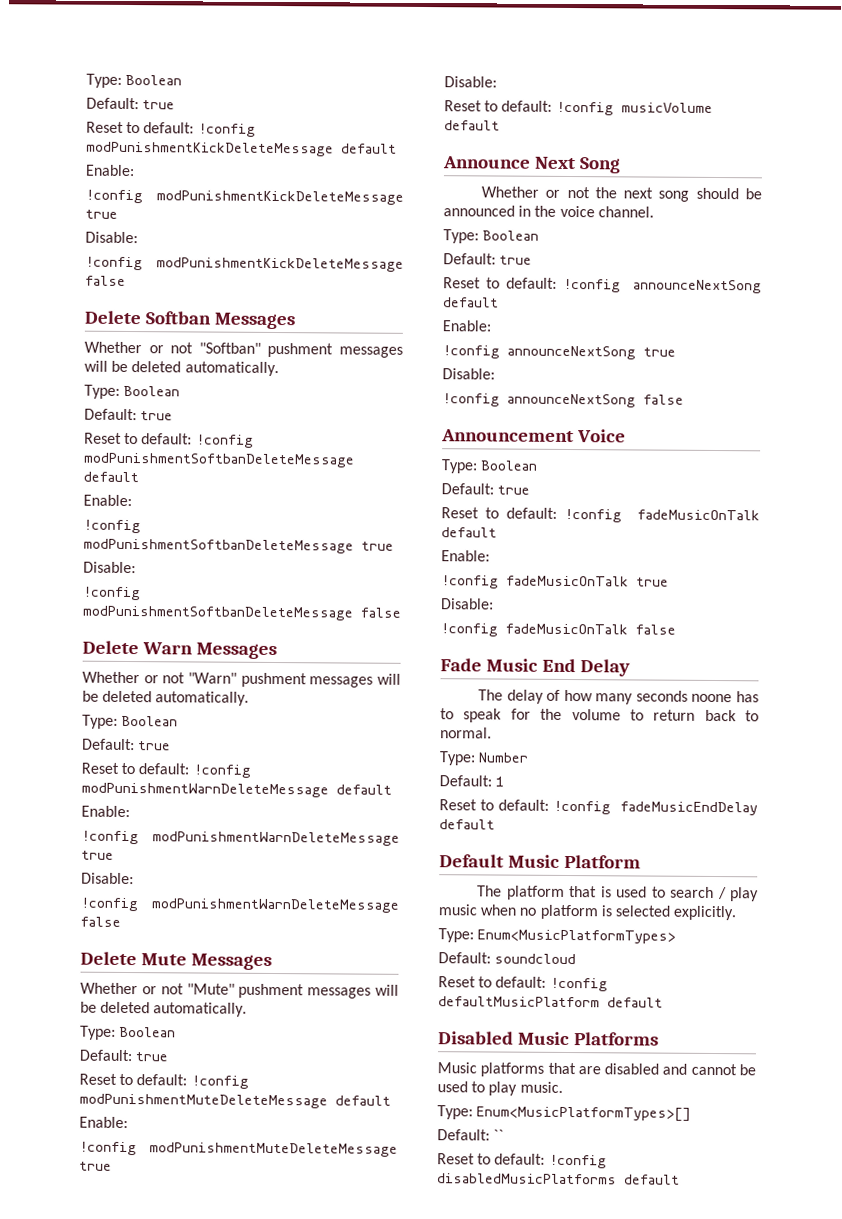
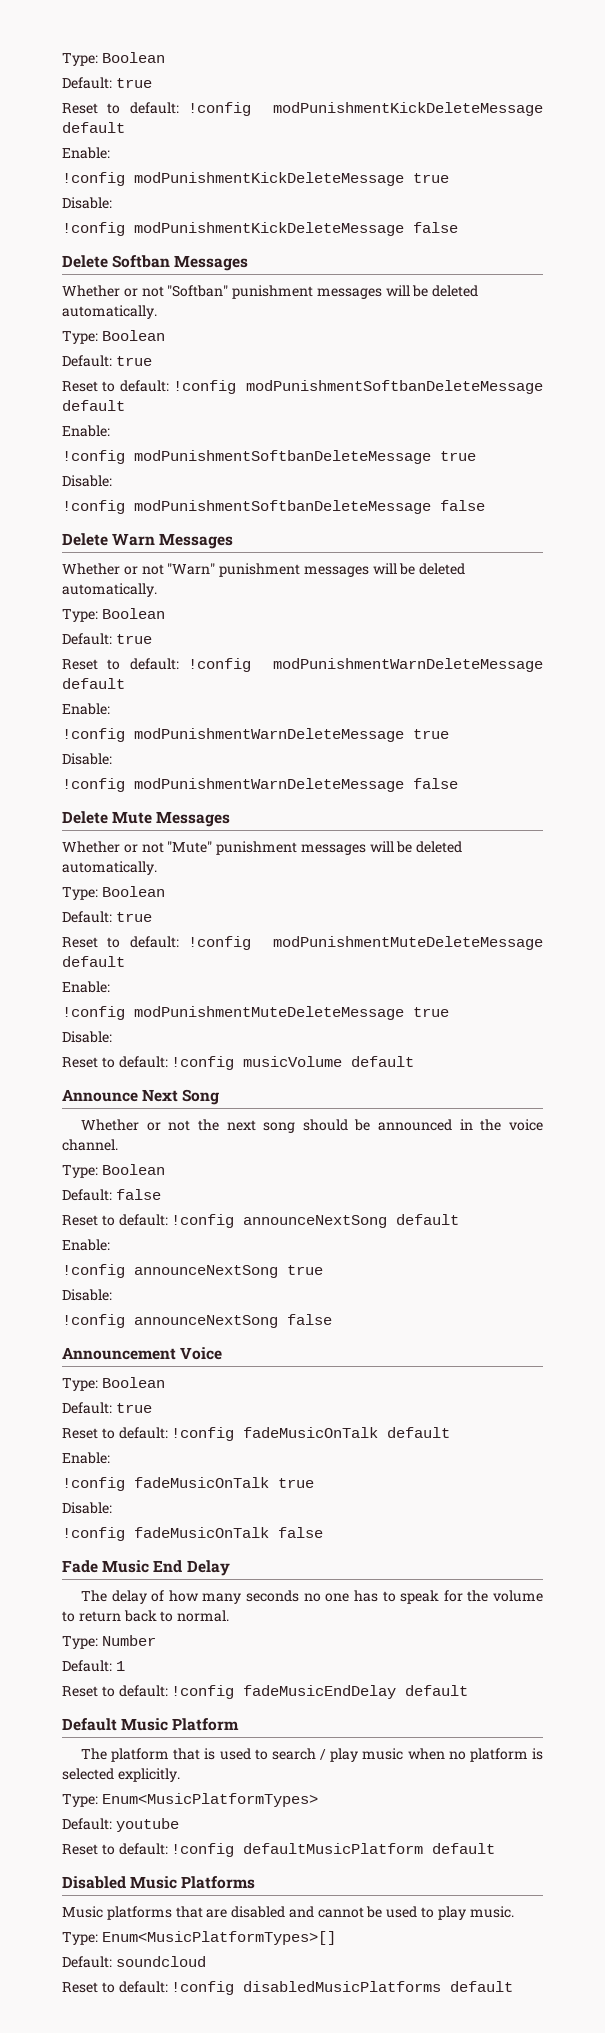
- Whether or not "Softban" pushment messages will be deleted automatically.
+ Whether or not "Softban" punishment messages will be deleted automatically.
- Whether or not "Warn" pushment messages will be deleted automatically.
+ Whether or not "Warn" punishment messages will be deleted automatically.
- Whether or not "Mute" pushment messages will be deleted automatically.
+ Whether or not "Mute" punishment messages will be deleted automatically.
  Whether or not the next song should be announced in the voice channel.
  Type: Boolean
- Default: true
+ Default: false
- The delay of how many seconds noone has to speak for the volume to return back to normal.
+ The delay of how many seconds no one has to speak for the volume to return back to normal.
- Default: soundcloud
+ Default: youtube
- Default: ``
+ Default: soundcloud

